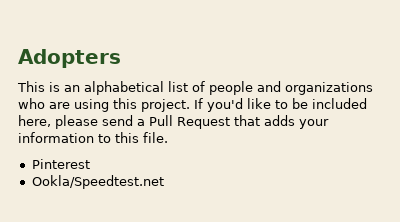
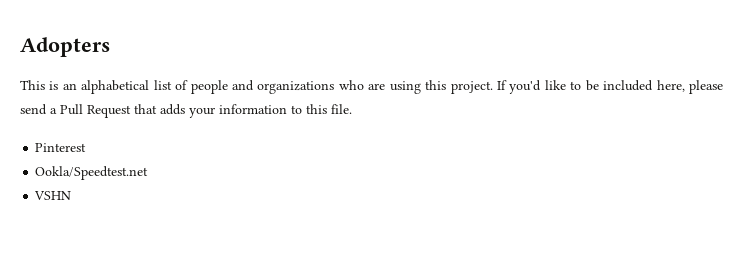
+ VSHN

